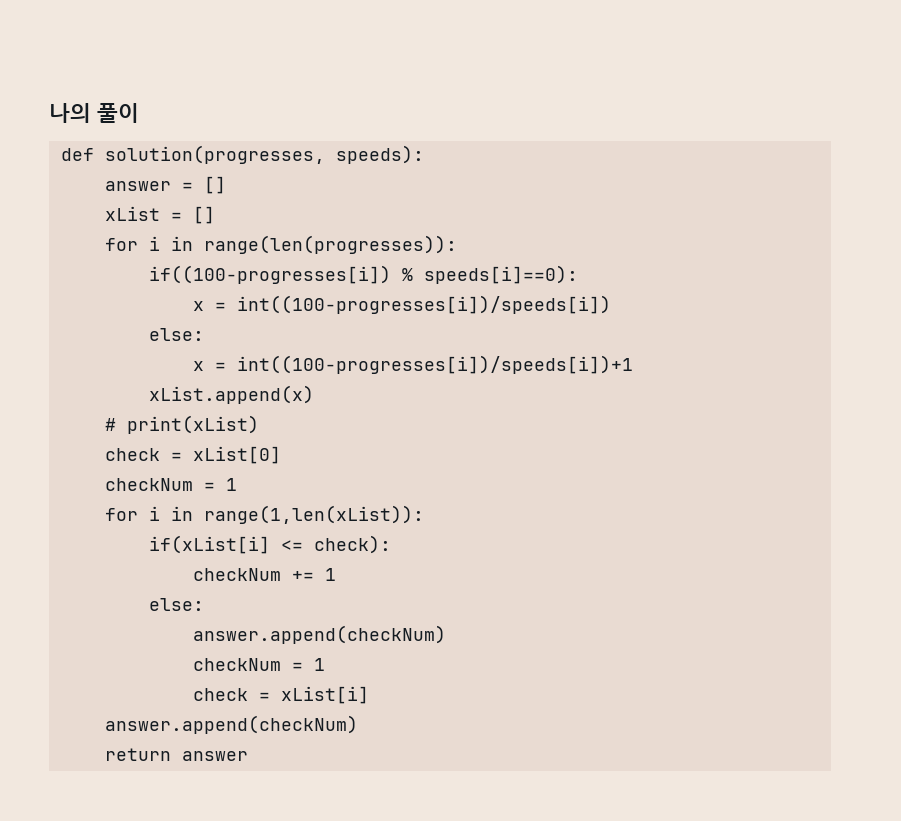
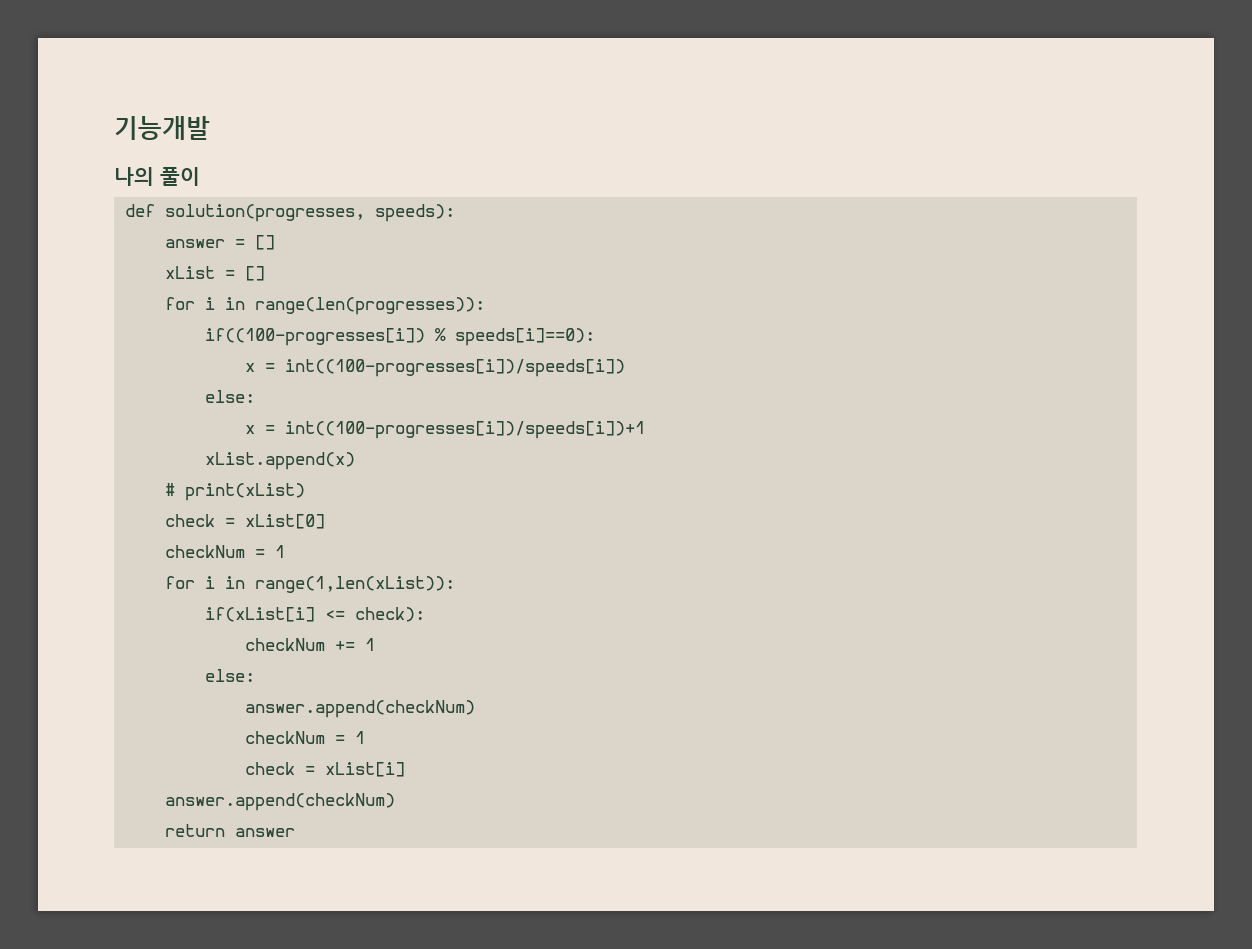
+ 기능개발

